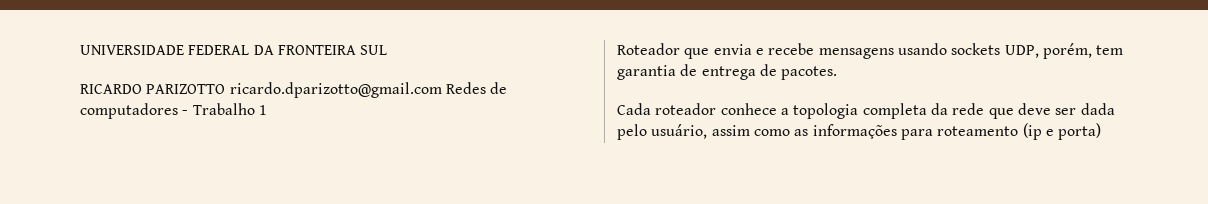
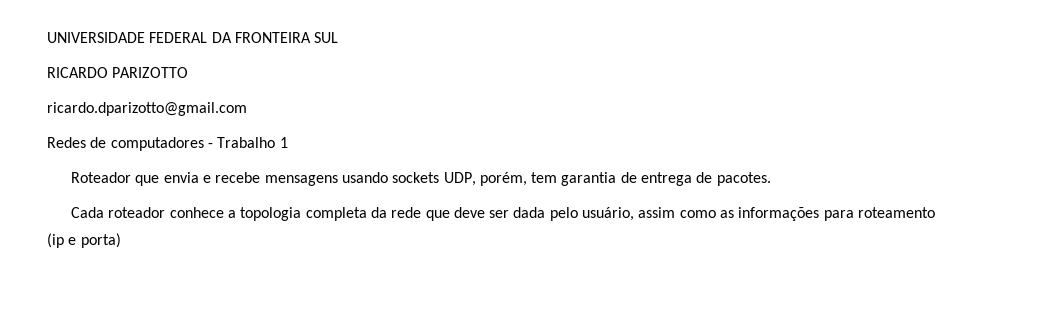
- RICARDO PARIZOTTO ricardo.dparizotto@gmail.com Redes de computadores - Trabalho 1
+ RICARDO PARIZOTTO
+ ricardo.dparizotto@gmail.com
+ Redes de computadores - Trabalho 1

